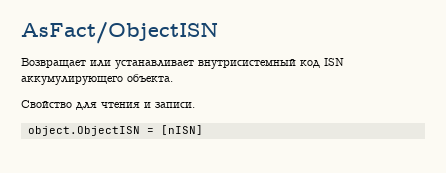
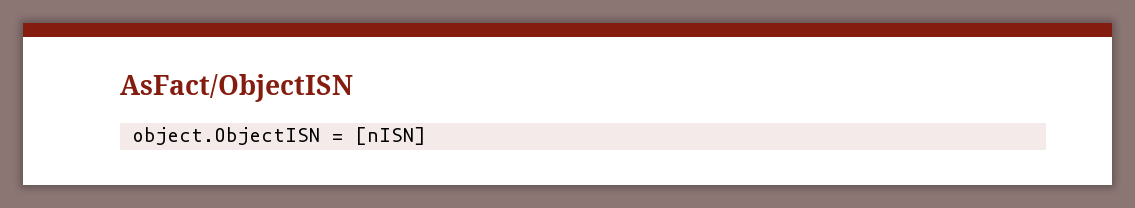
- Возвращает или устанавливает внутрисистемный код ISN аккумулирующего объекта.
- Свойство для чтения и записи.

